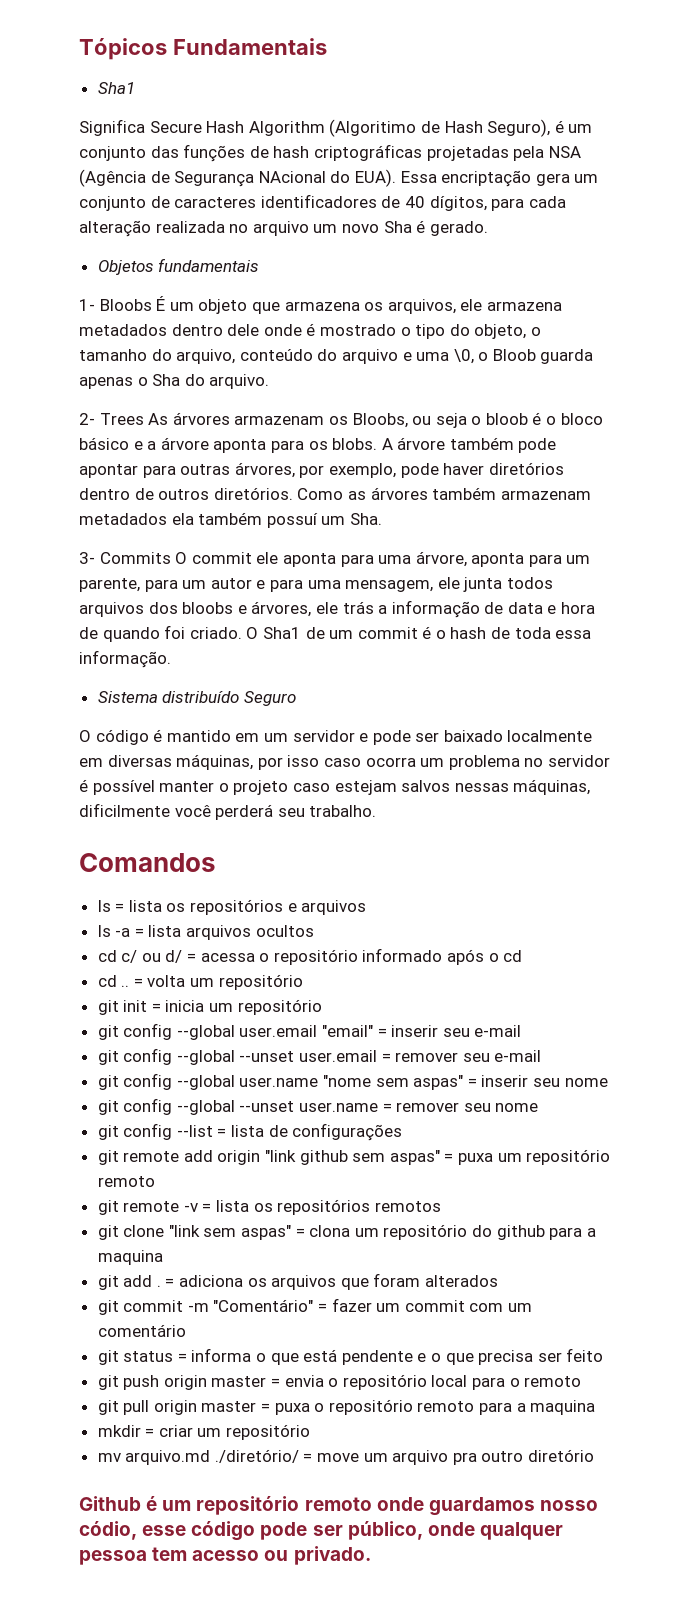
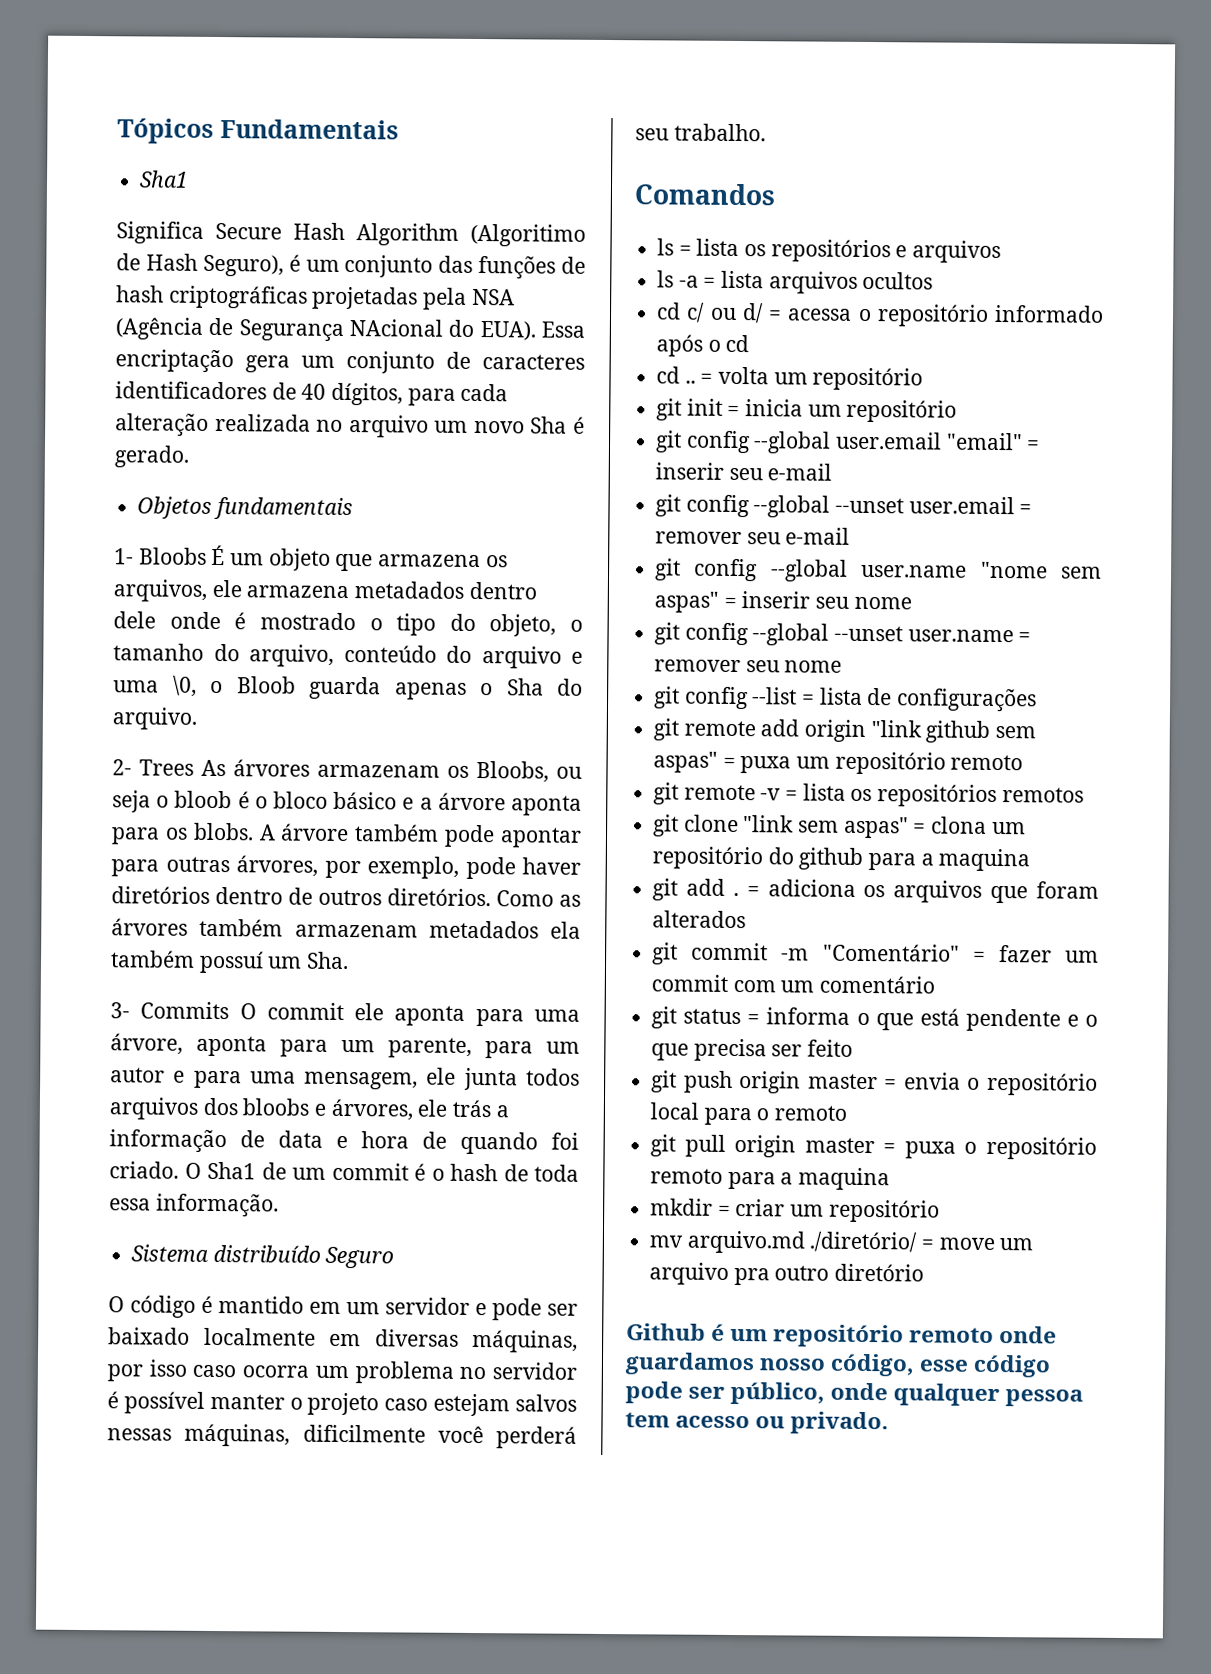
- Github é um repositório remoto onde guardamos nosso códio, esse código pode ser público, onde qualquer pessoa tem acesso ou privado.
+ Github é um repositório remoto onde guardamos nosso código, esse código pode ser público, onde qualquer pessoa tem acesso ou privado.

